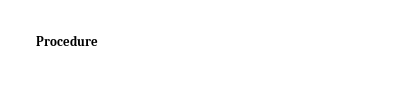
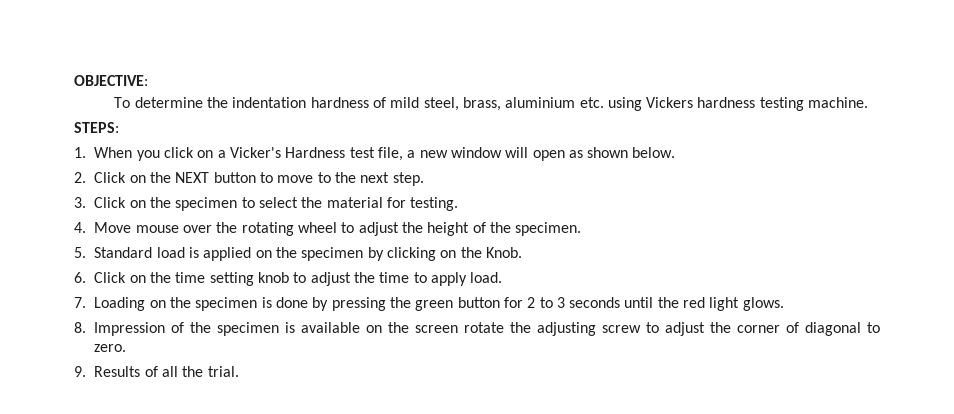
- Procedure
+ OBJECTIVE:
+ To determine the indentation hardness of mild steel, brass, aluminium etc. using Vickers hardness testing machine.
+ STEPS:
+ 1. When you click on a Vicker's Hardness test file, a new window will open as shown below.
+ 2. Click on the NEXT button to move to the next step.
+ 3. Click on the specimen to select the material for testing.
+ 4. Move mouse over the rotating wheel to adjust the height of the specimen.
+ 5. Standard load is applied on the specimen by clicking on the Knob.
+ 6. Click on the time setting knob to adjust the time to apply load.
+ 7. Loading on the specimen is done by pressing the green button for 2 to 3 seconds until the red light glows.
+ 8. Impression of the specimen is available on the screen rotate the adjusting screw to adjust the corner of diagonal to zero.
+ 9. Results of all the trial.

